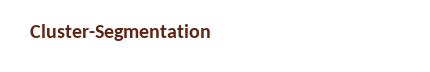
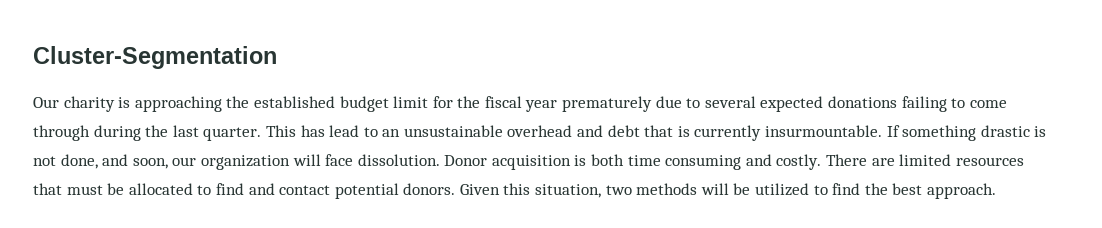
+ Our charity is approaching the established budget limit for the fiscal year prematurely due to several expected donations failing to come through during the last quarter. This has lead to an unsustainable overhead and debt that is currently insurmountable. If something drastic is not done, and soon, our organization will face dissolution. Donor acquisition is both time consuming and costly. There are limited resources that must be allocated to find and contact potential donors. Given this situation, two methods will be utilized to find the best approach.

